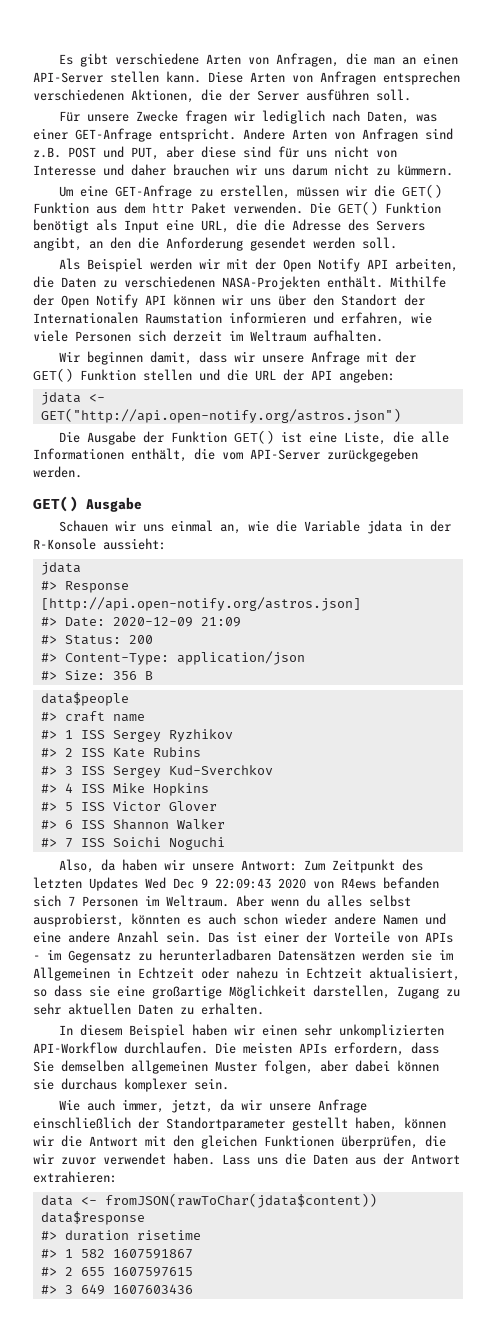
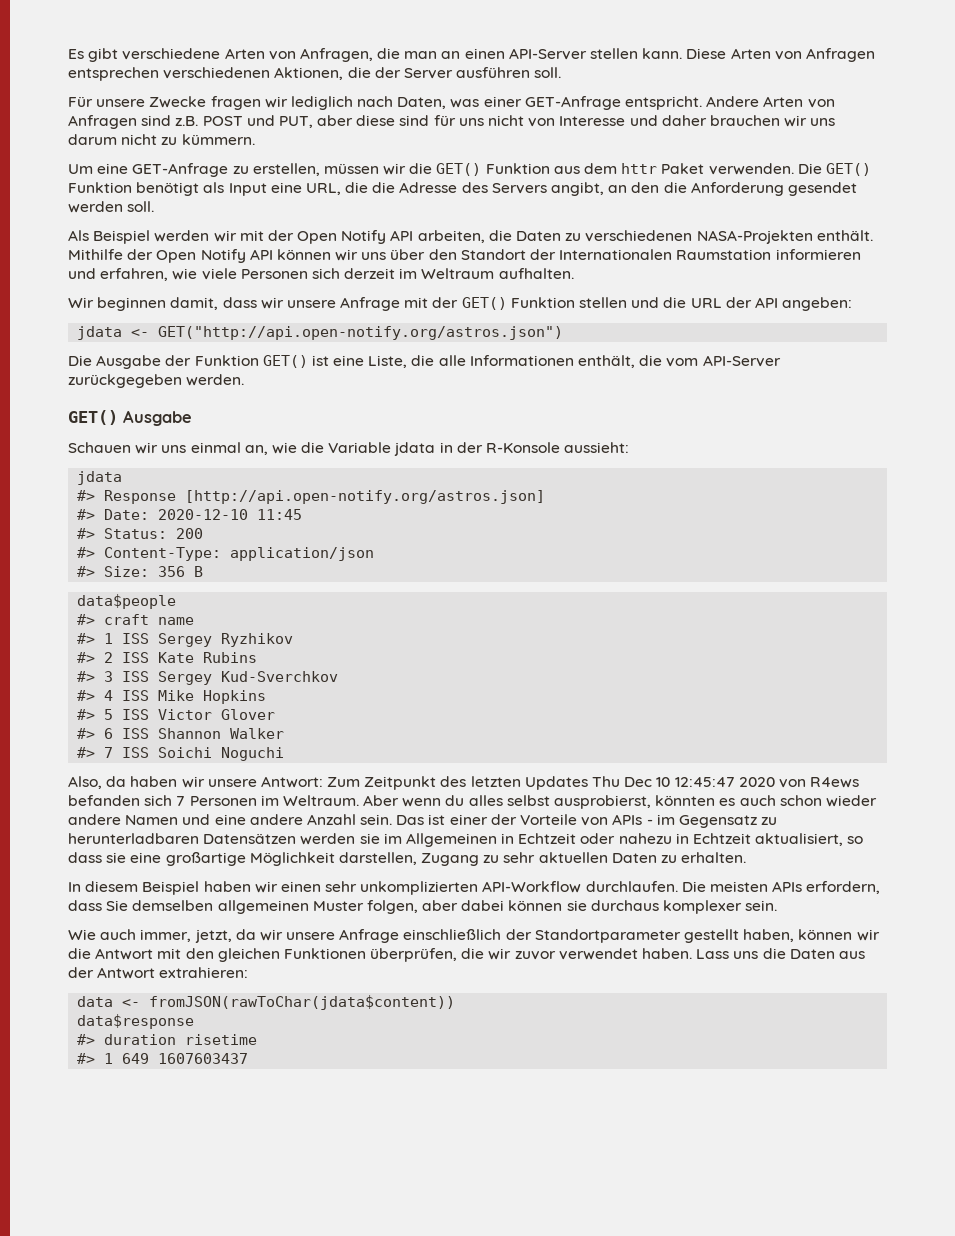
- #> Date: 2020-12-09 21:09
+ #> Date: 2020-12-10 11:45
- Also, da haben wir unsere Antwort: Zum Zeitpunkt des letzten Updates Wed Dec 9 22:09:43 2020 von R4ews befanden sich 7 Personen im Weltraum.
+ Also, da haben wir unsere Antwort: Zum Zeitpunkt des letzten Updates Thu Dec 10 12:45:47 2020 von R4ews befanden sich 7 Personen im Weltraum.
- #> 1 582 1607591867
- #> 2 655 1607597615
- #> 3 649 1607603436
+ #> 1 649 1607603437

